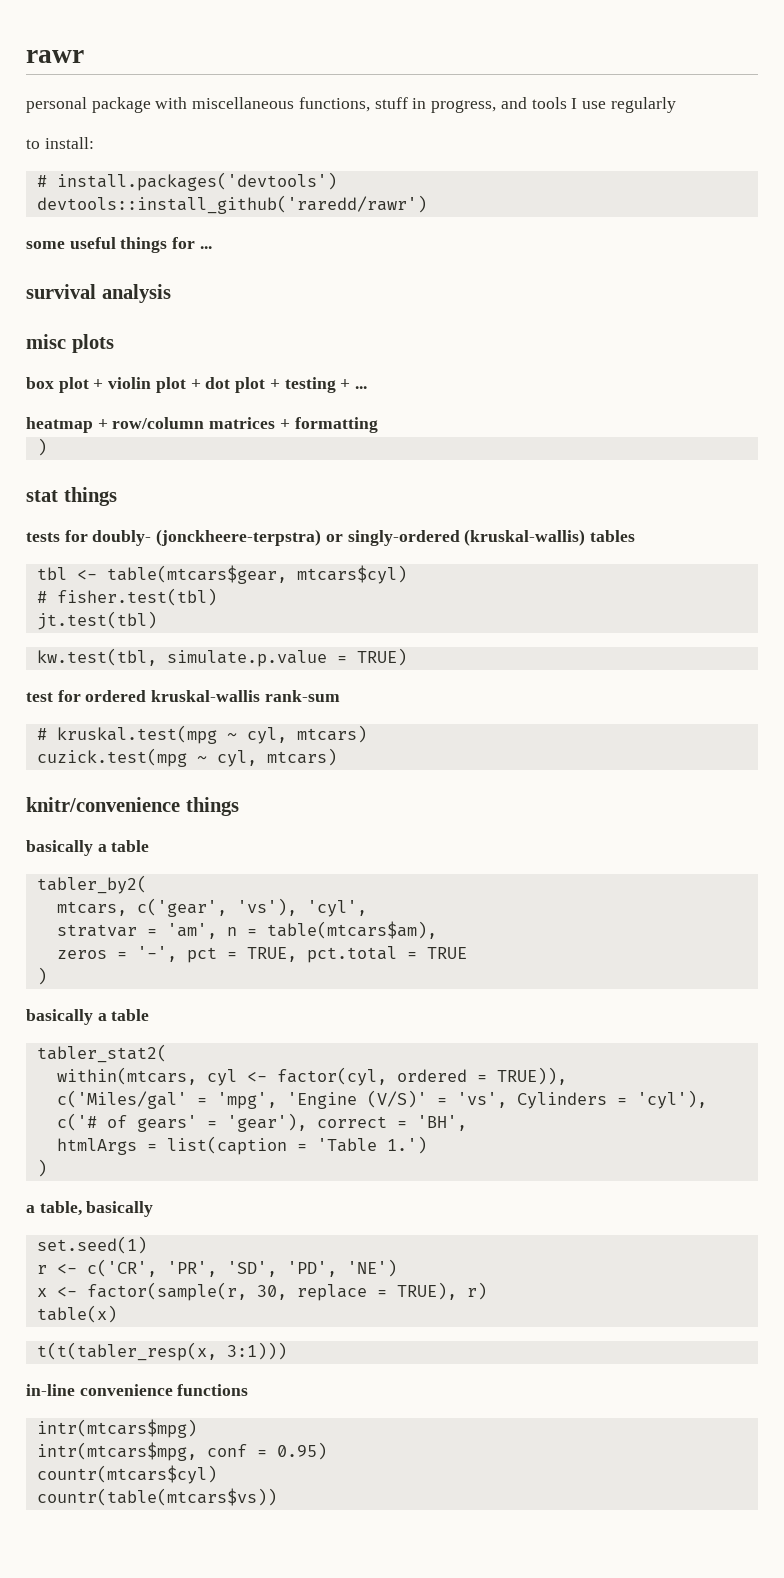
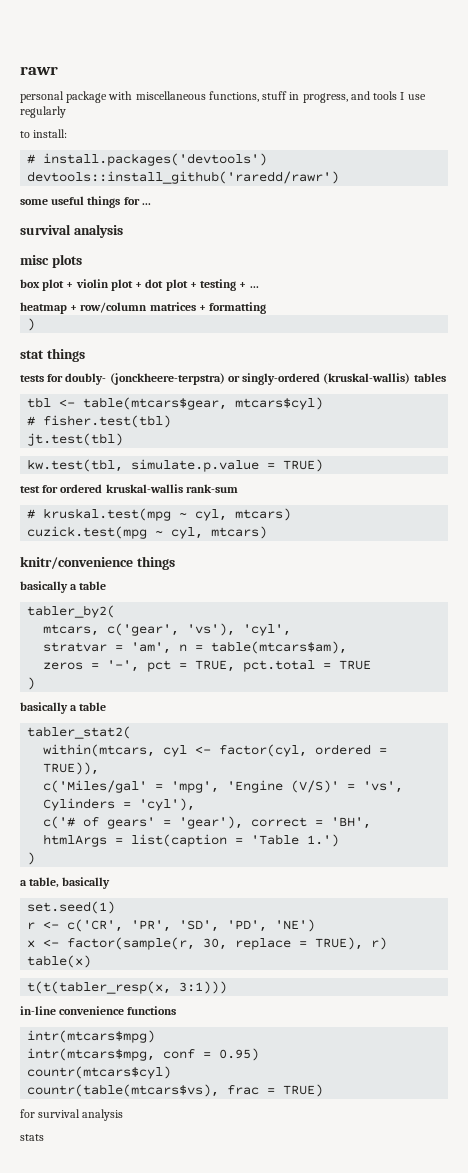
- countr(table(mtcars$vs))
+ countr(table(mtcars$vs), frac = TRUE)
+ for survival analysis
+ stats

